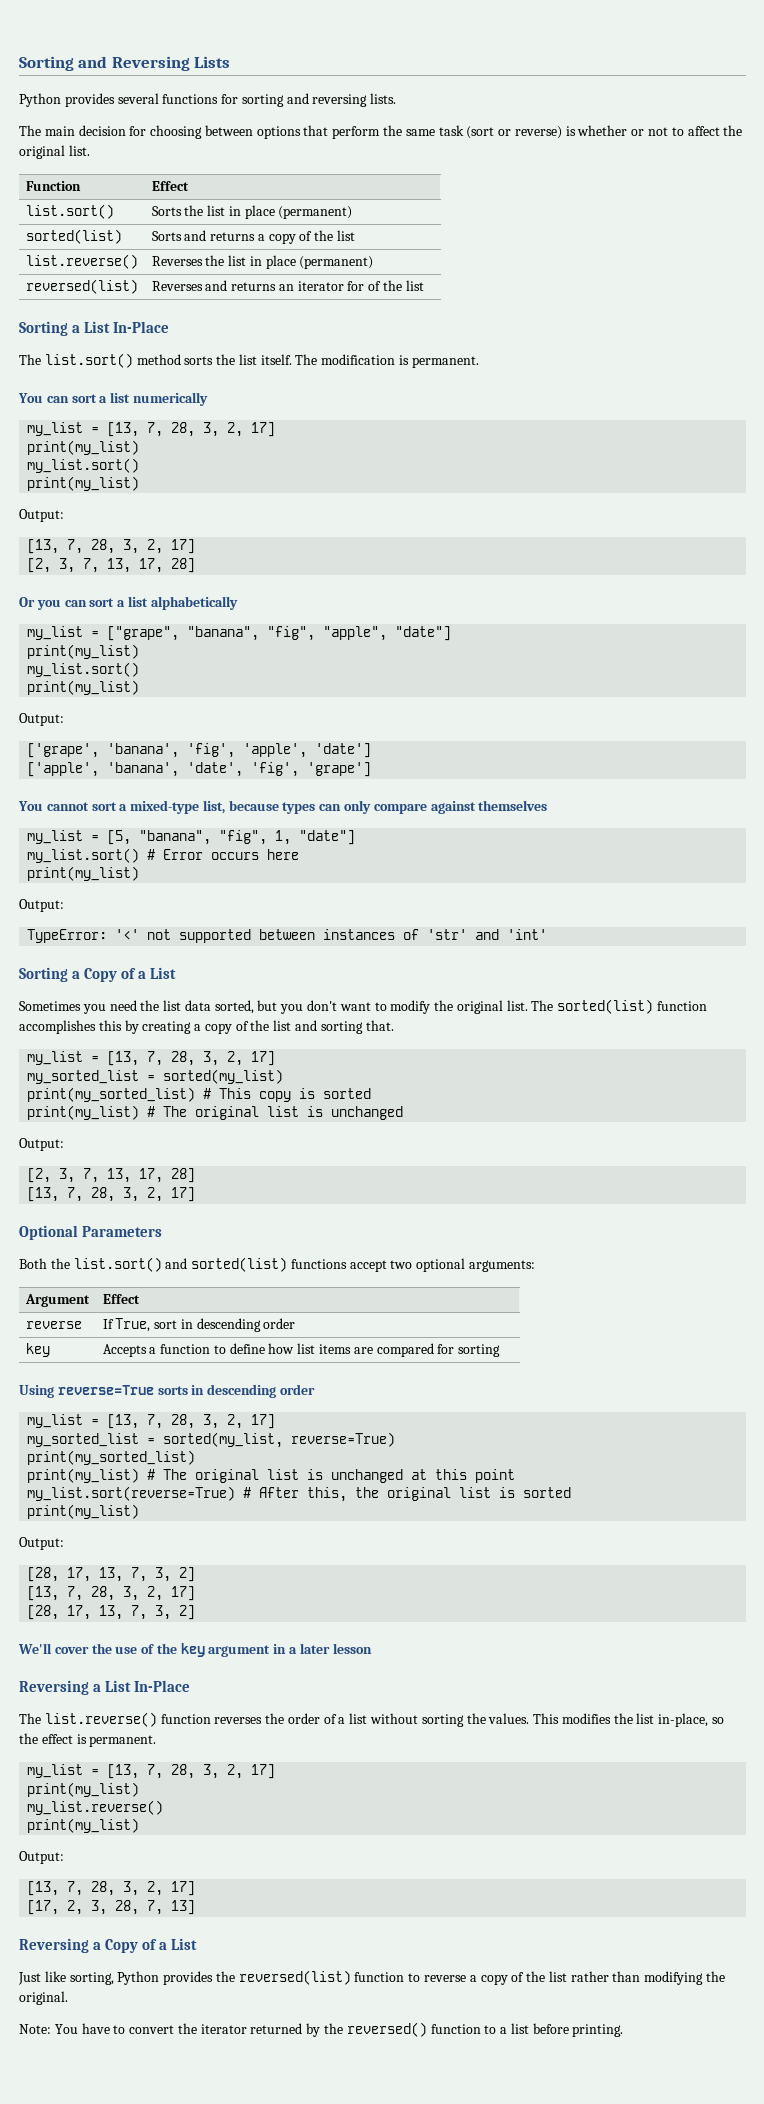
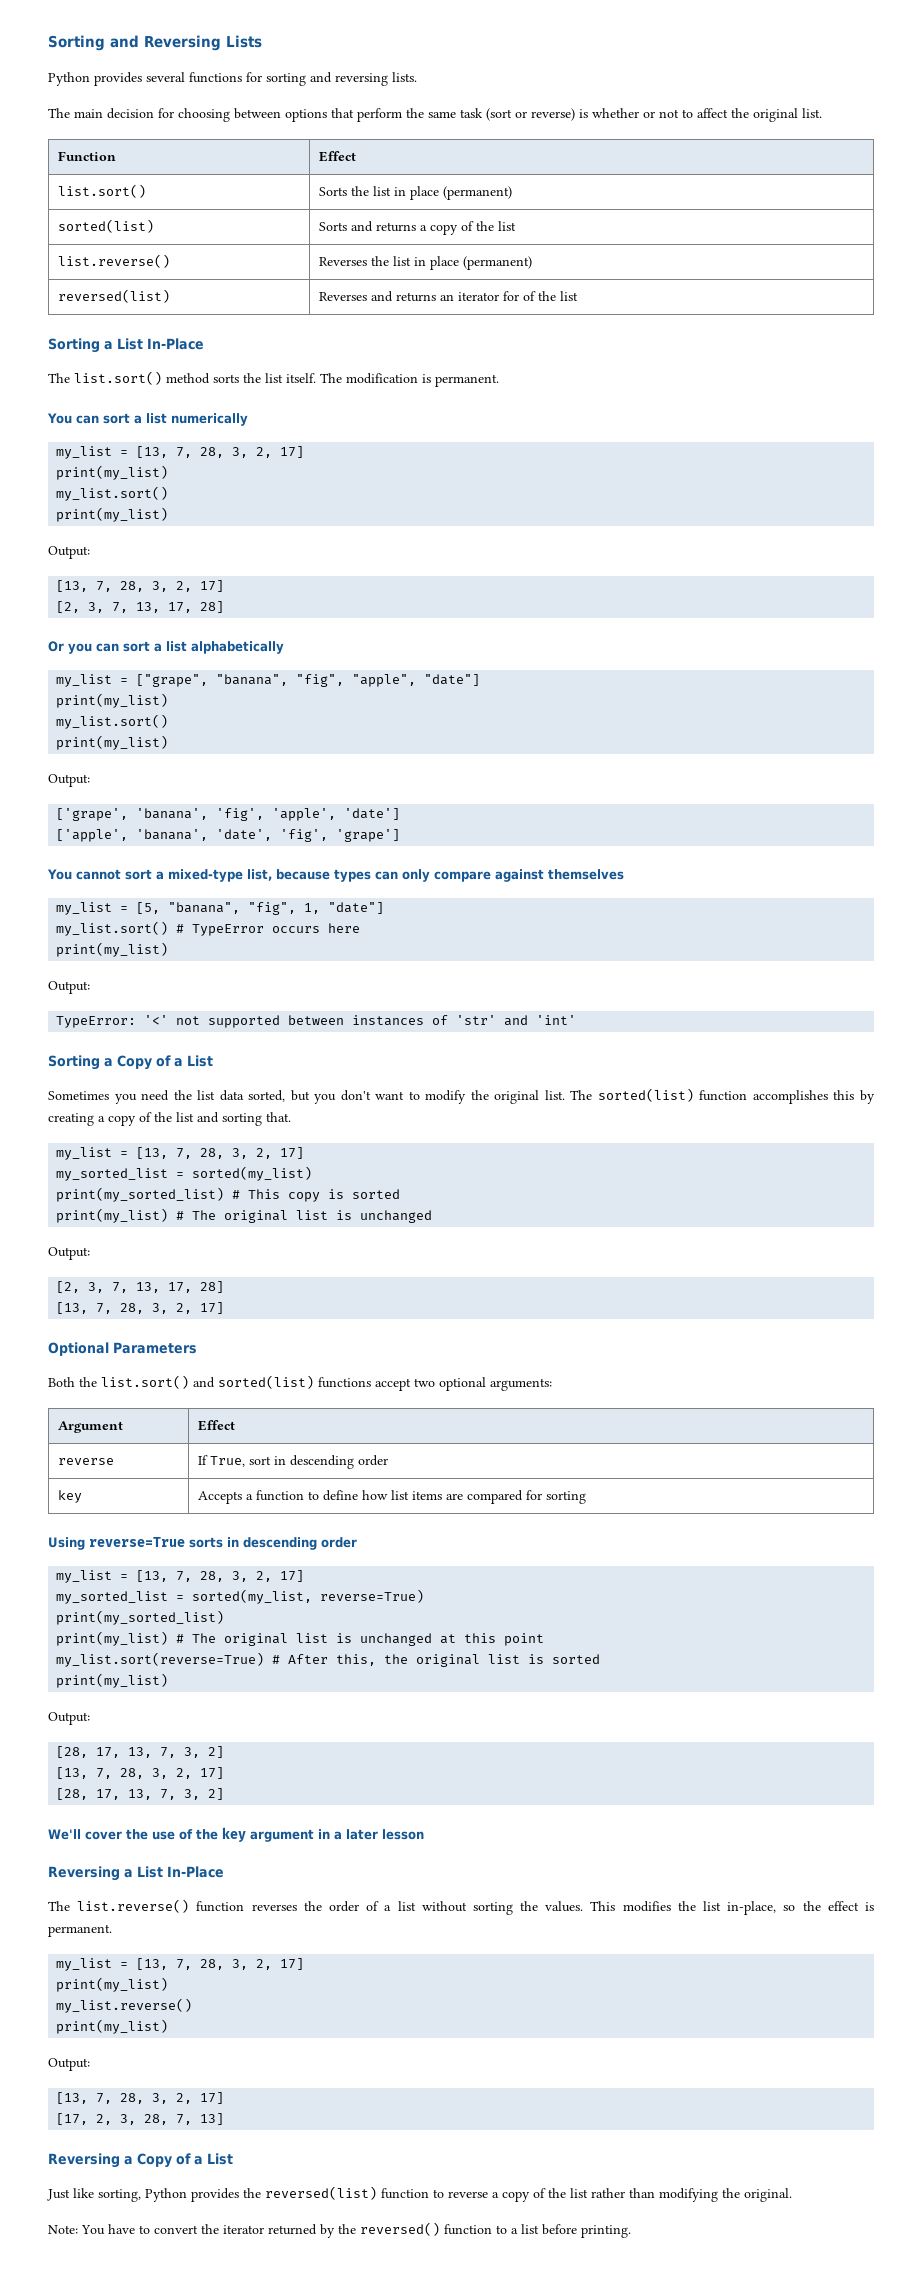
- my_list.sort() # Error occurs here
+ my_list.sort() # TypeError occurs here

